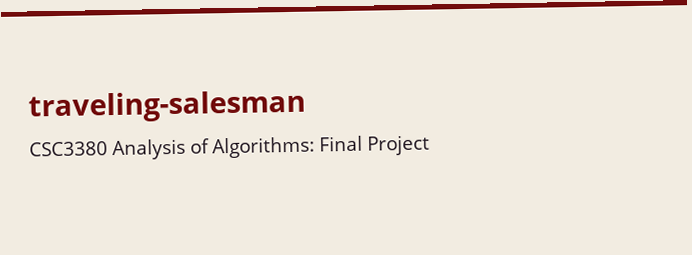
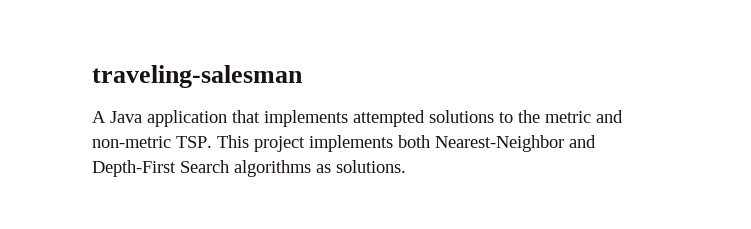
- CSC3380 Analysis of Algorithms: Final Project
+ A Java application that implements attempted solutions to the metric and non-metric TSP. This project implements both Nearest-Neighbor and Depth-First Search algorithms as solutions.

